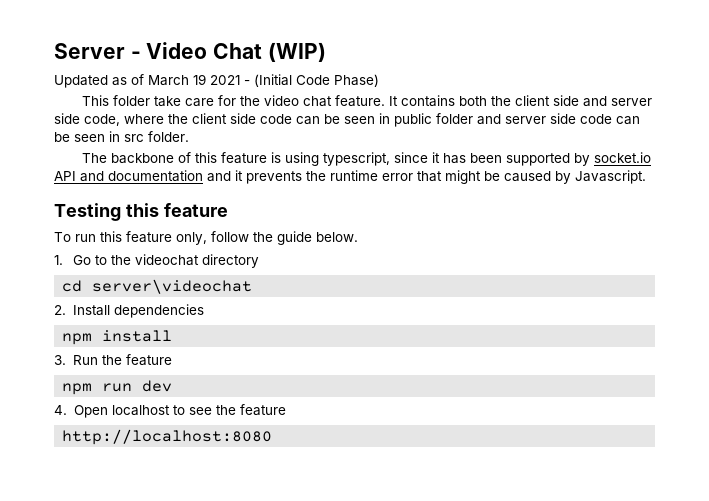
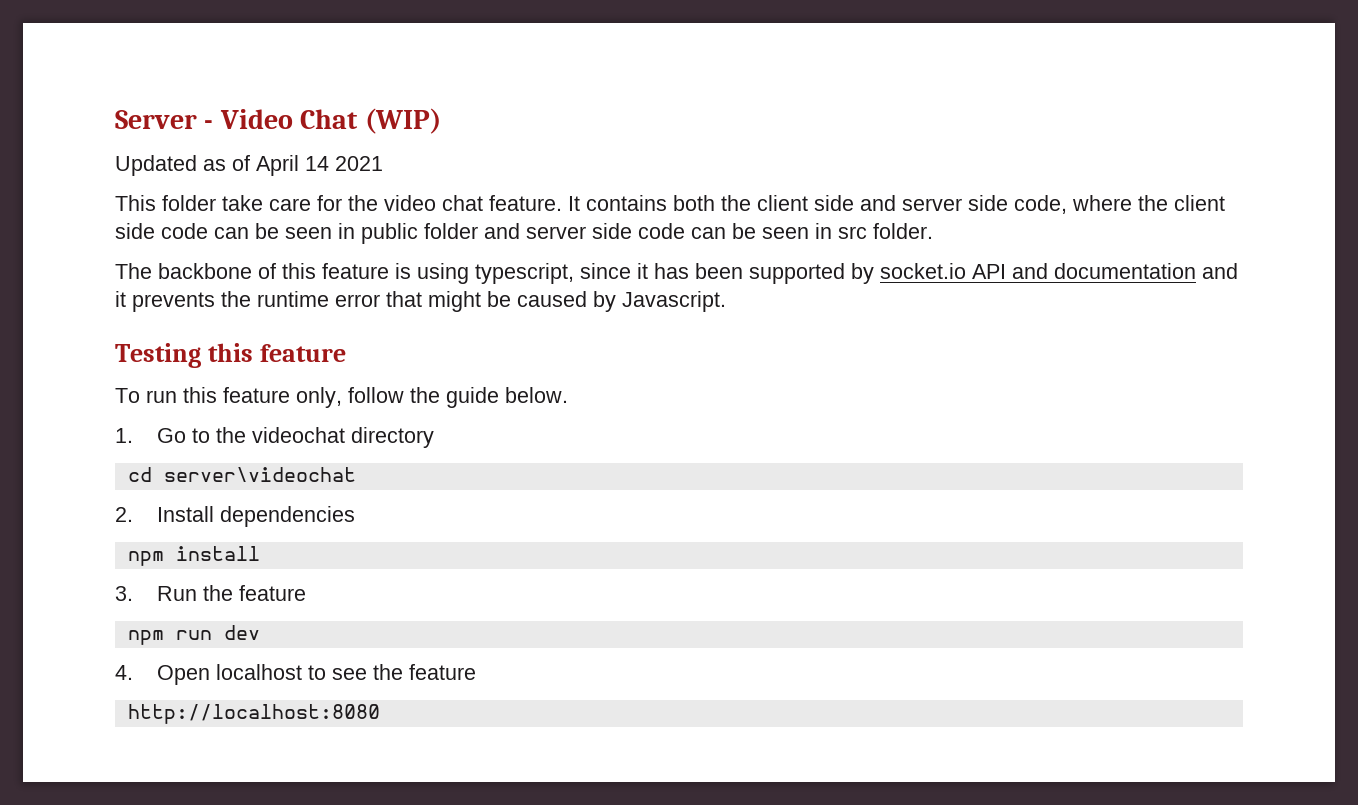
- Updated as of March 19 2021 - (Initial Code Phase)
+ Updated as of April 14 2021

